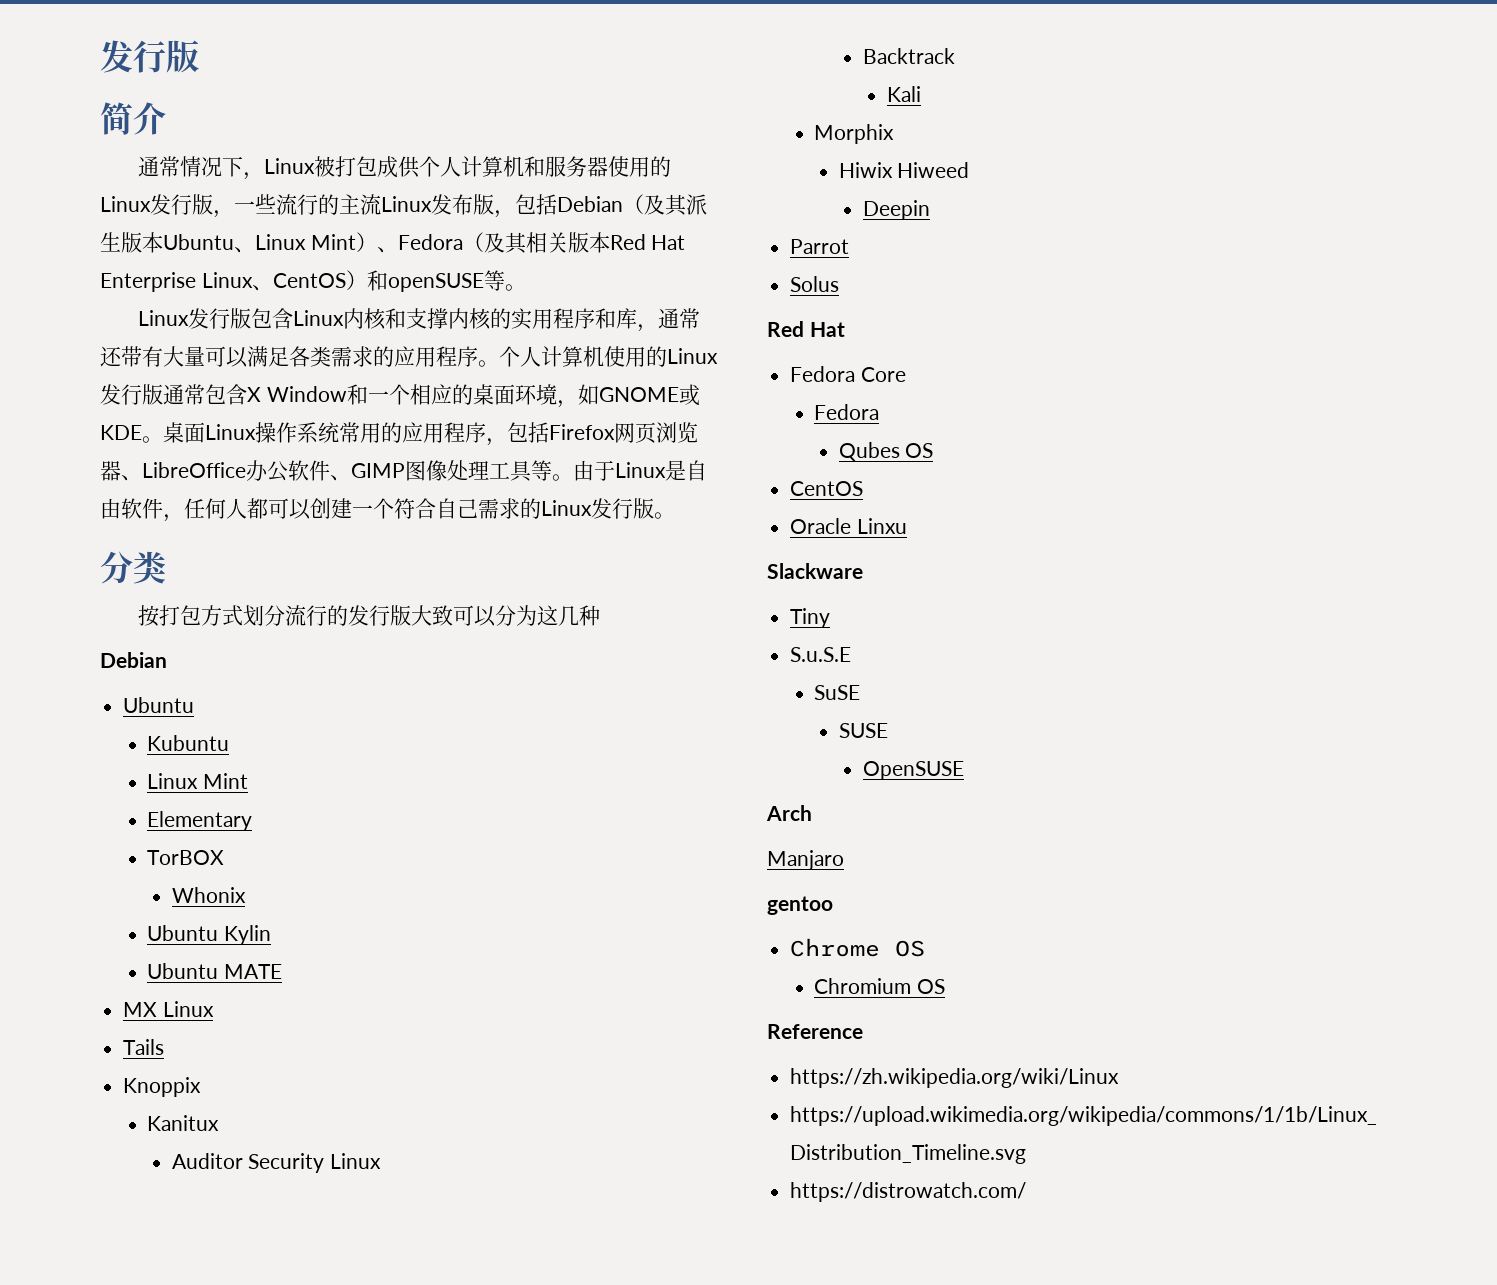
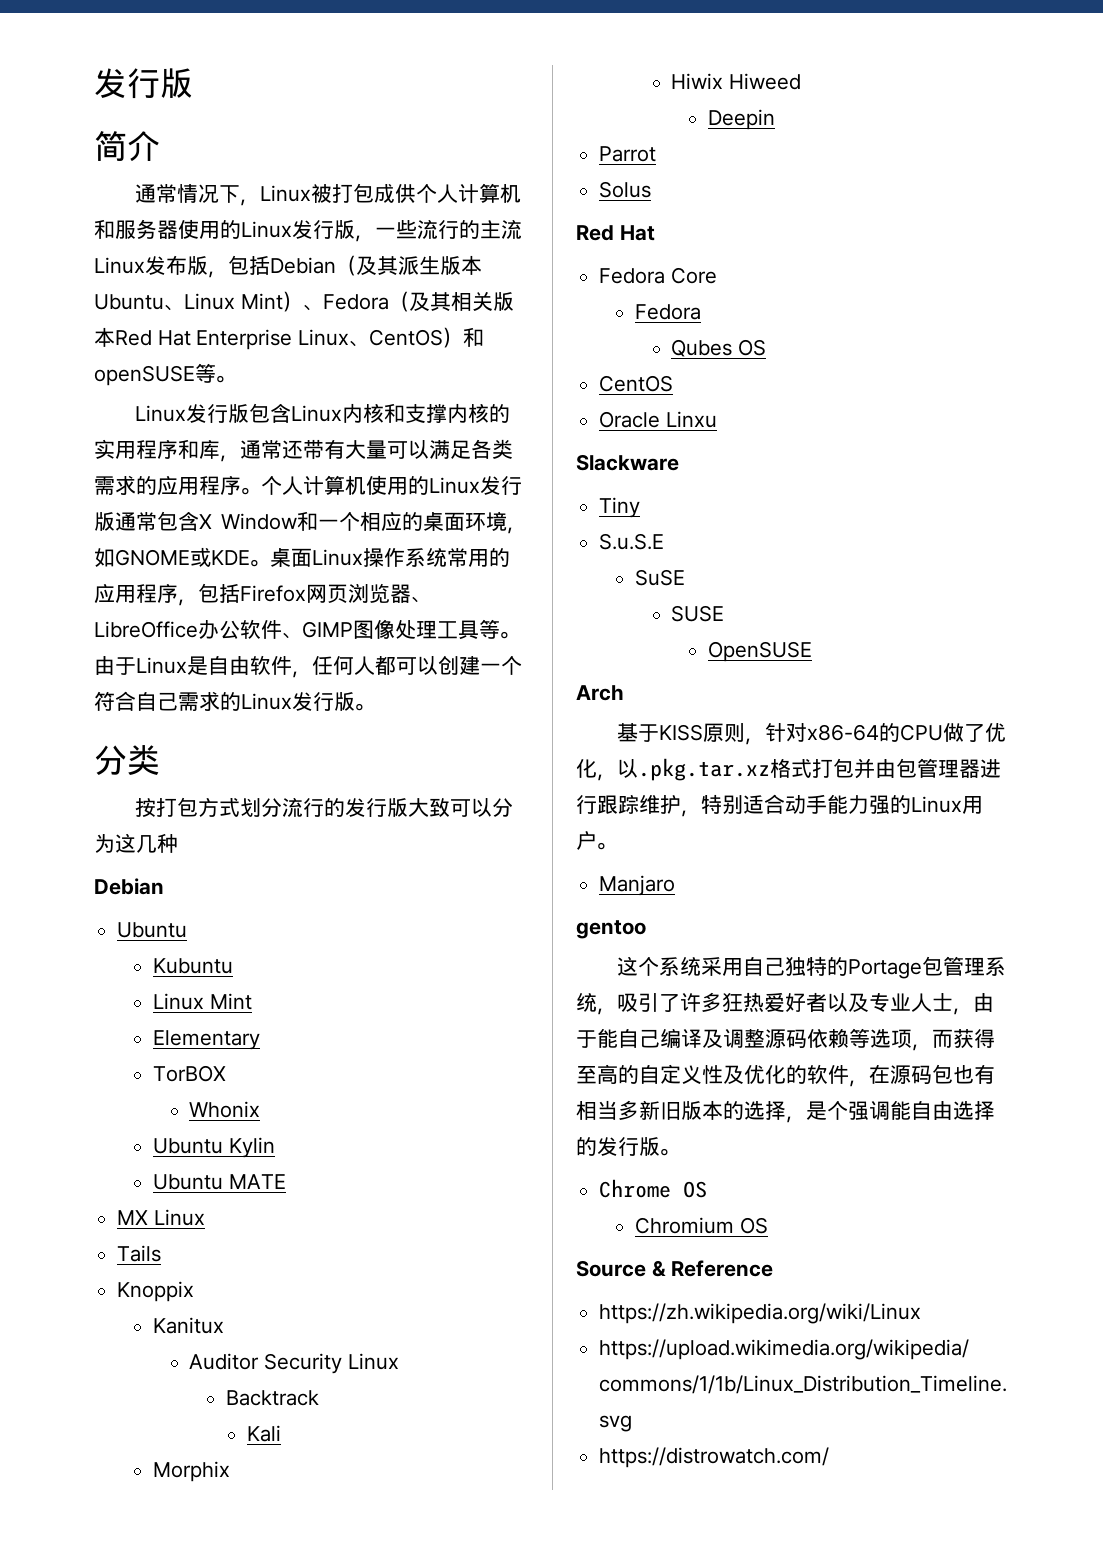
+ 基于KISS原则，针对x86-64的CPU做了优化，以.pkg.tar.xz格式打包并由包管理器进行跟踪维护，特别适合动手能力强的Linux用户。
  Manjaro
  gentoo
+ 这个系统采用自己独特的Portage包管理系统，吸引了许多狂热爱好者以及专业人士，由于能自己编译及调整源码依赖等选项，而获得至高的自定义性及优化的软件，在源码包也有相当多新旧版本的选择，是个强调能自由选择的发行版。
- Reference
+ Source & Reference

